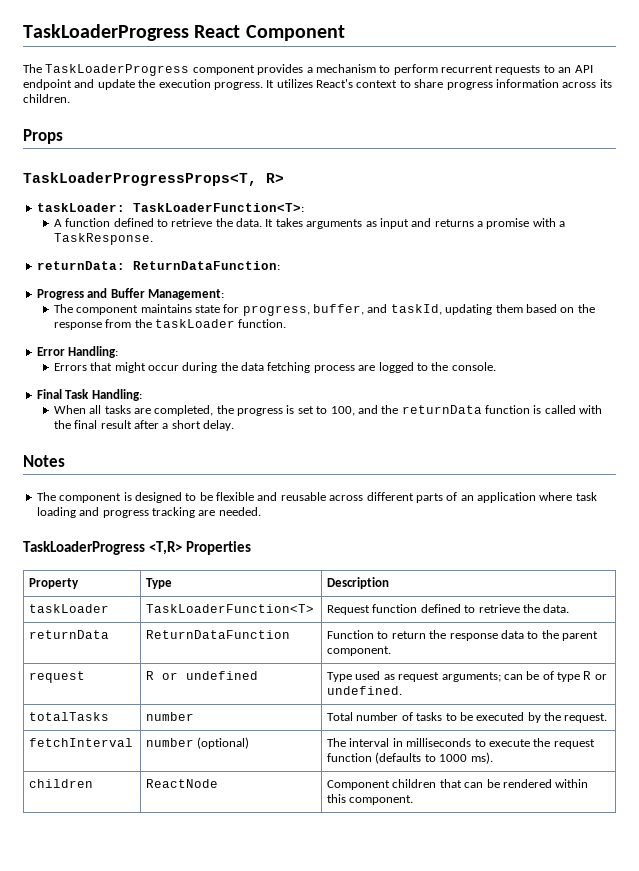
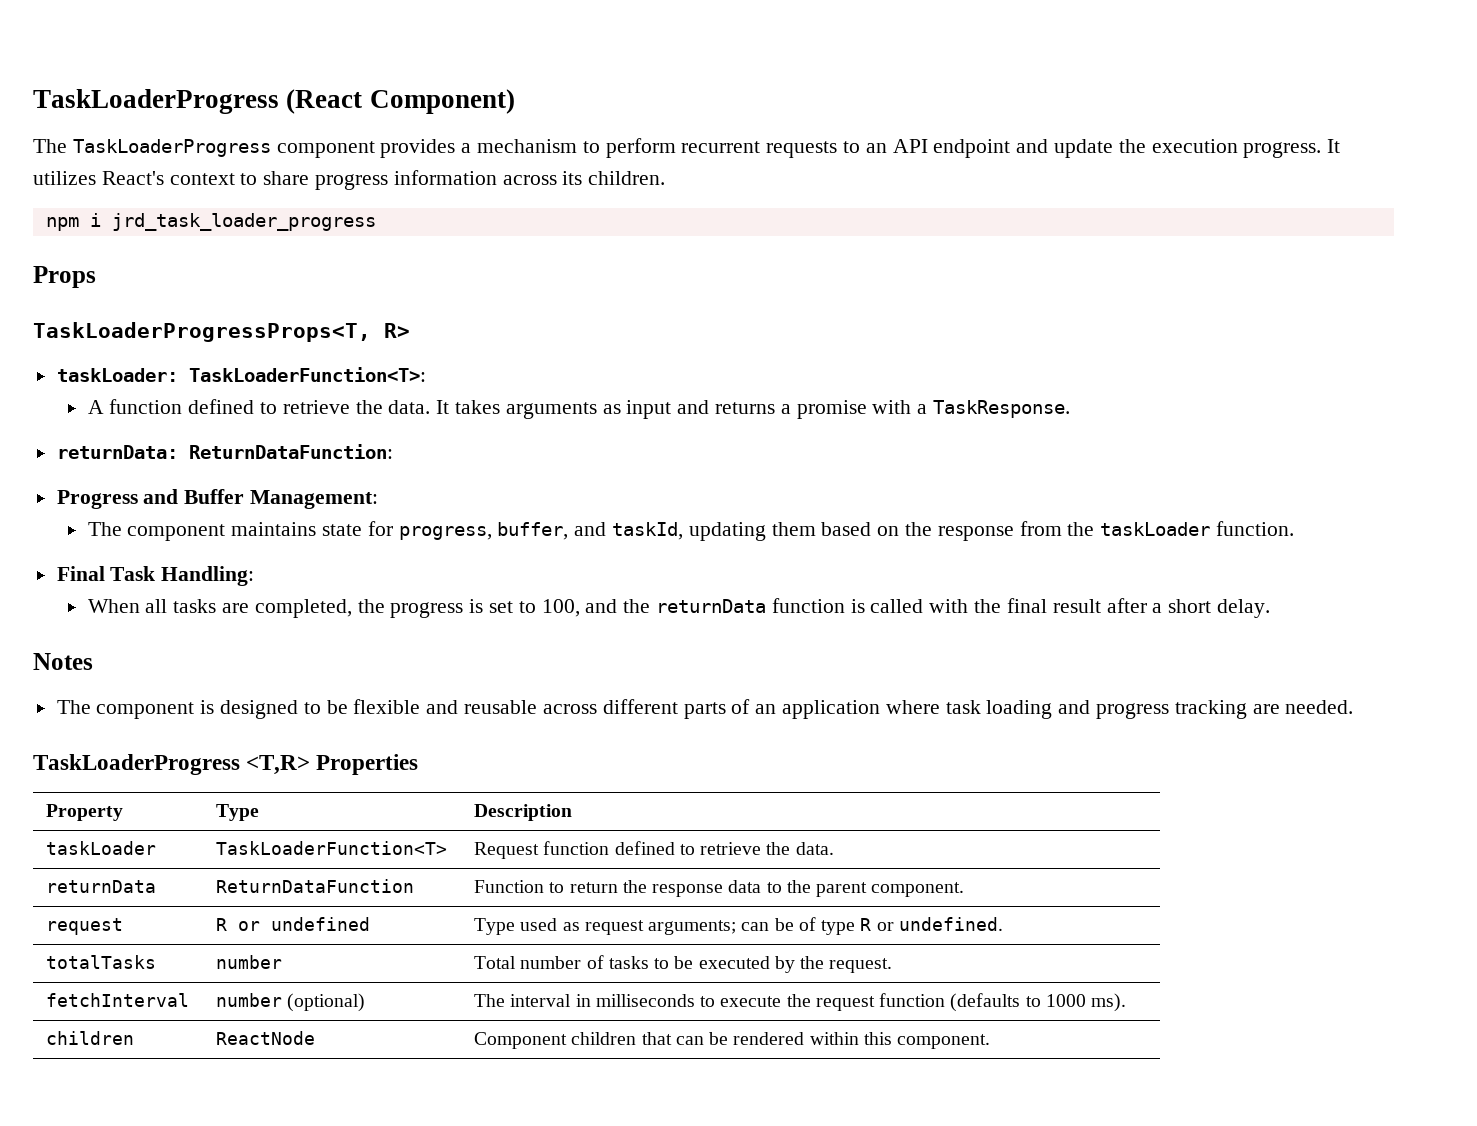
- TaskLoaderProgress React Component
+ TaskLoaderProgress (React Component)
+ npm i jrd_task_loader_progress
- Error Handling:
- Errors that might occur during the data fetching process are logged to the console.

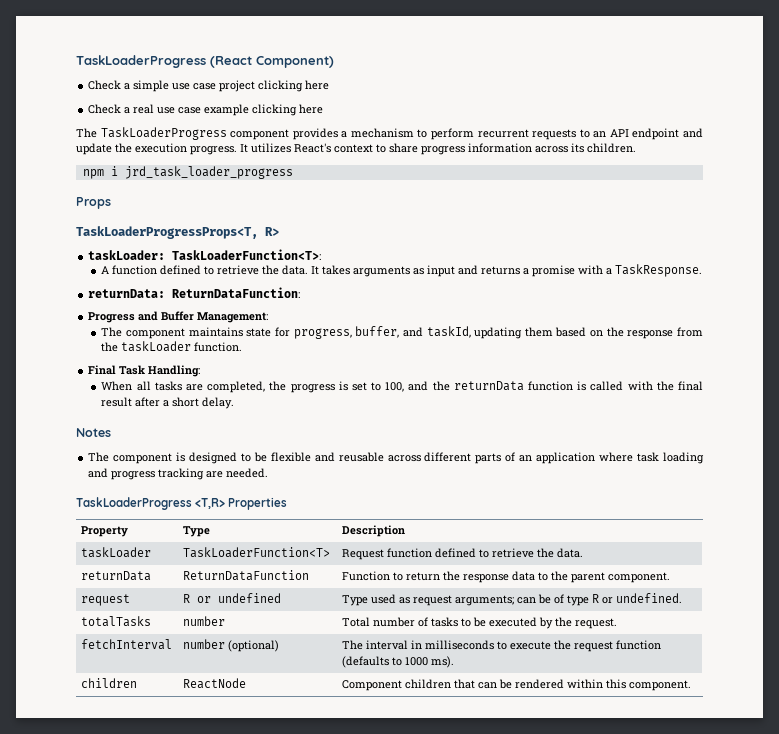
+ Check a simple use case project clicking here
+ Check a real use case example clicking here

